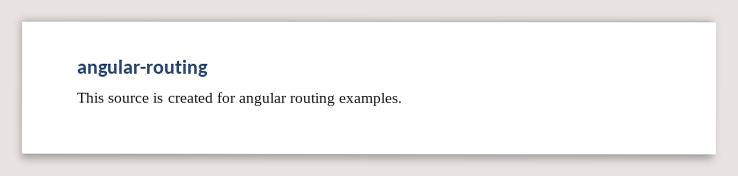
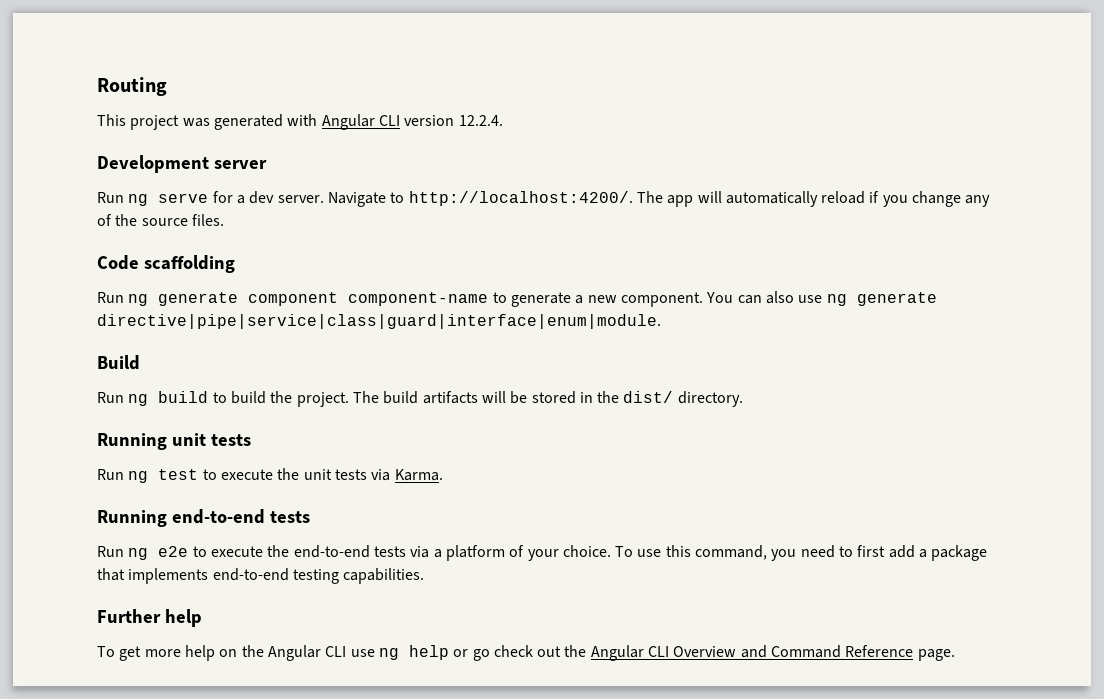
- angular-routing
+ Routing
- This source is created for angular routing examples.
+ This project was generated with Angular CLI version 12.2.4.
+ Development server
+ Run ng serve for a dev server. Navigate to http://localhost:4200/. The app will automatically reload if you change any of the source files.
+ Code scaffolding
+ Run ng generate component component-name to generate a new component. You can also use ng generate directive|pipe|service|class|guard|interface|enum|module.
+ Build
+ Run ng build to build the project. The build artifacts will be stored in the dist/ directory.
+ Running unit tests
+ Run ng test to execute the unit tests via Karma.
+ Running end-to-end tests
+ Run ng e2e to execute the end-to-end tests via a platform of your choice. To use this command, you need to first add a package that implements end-to-end testing capabilities.
+ Further help
+ To get more help on the Angular CLI use ng help or go check out the Angular CLI Overview and Command Reference page.

